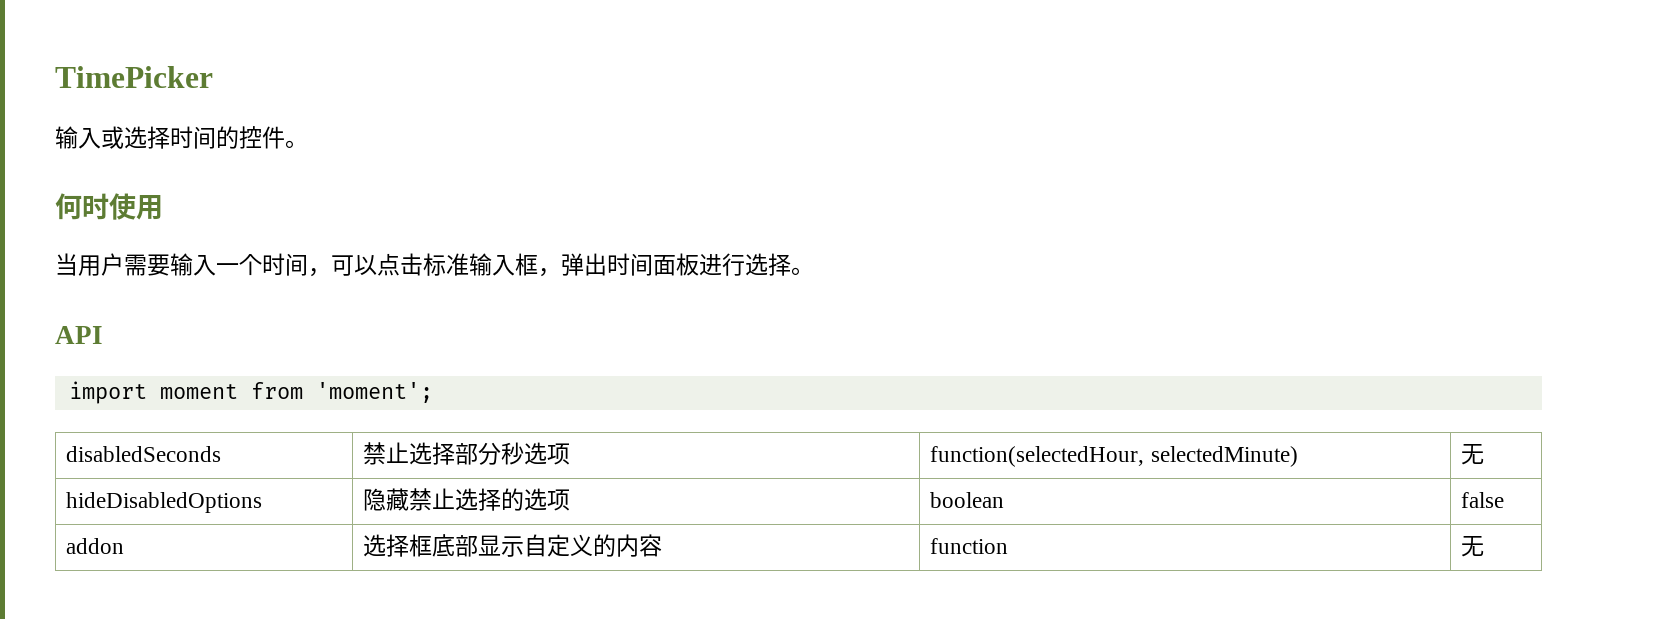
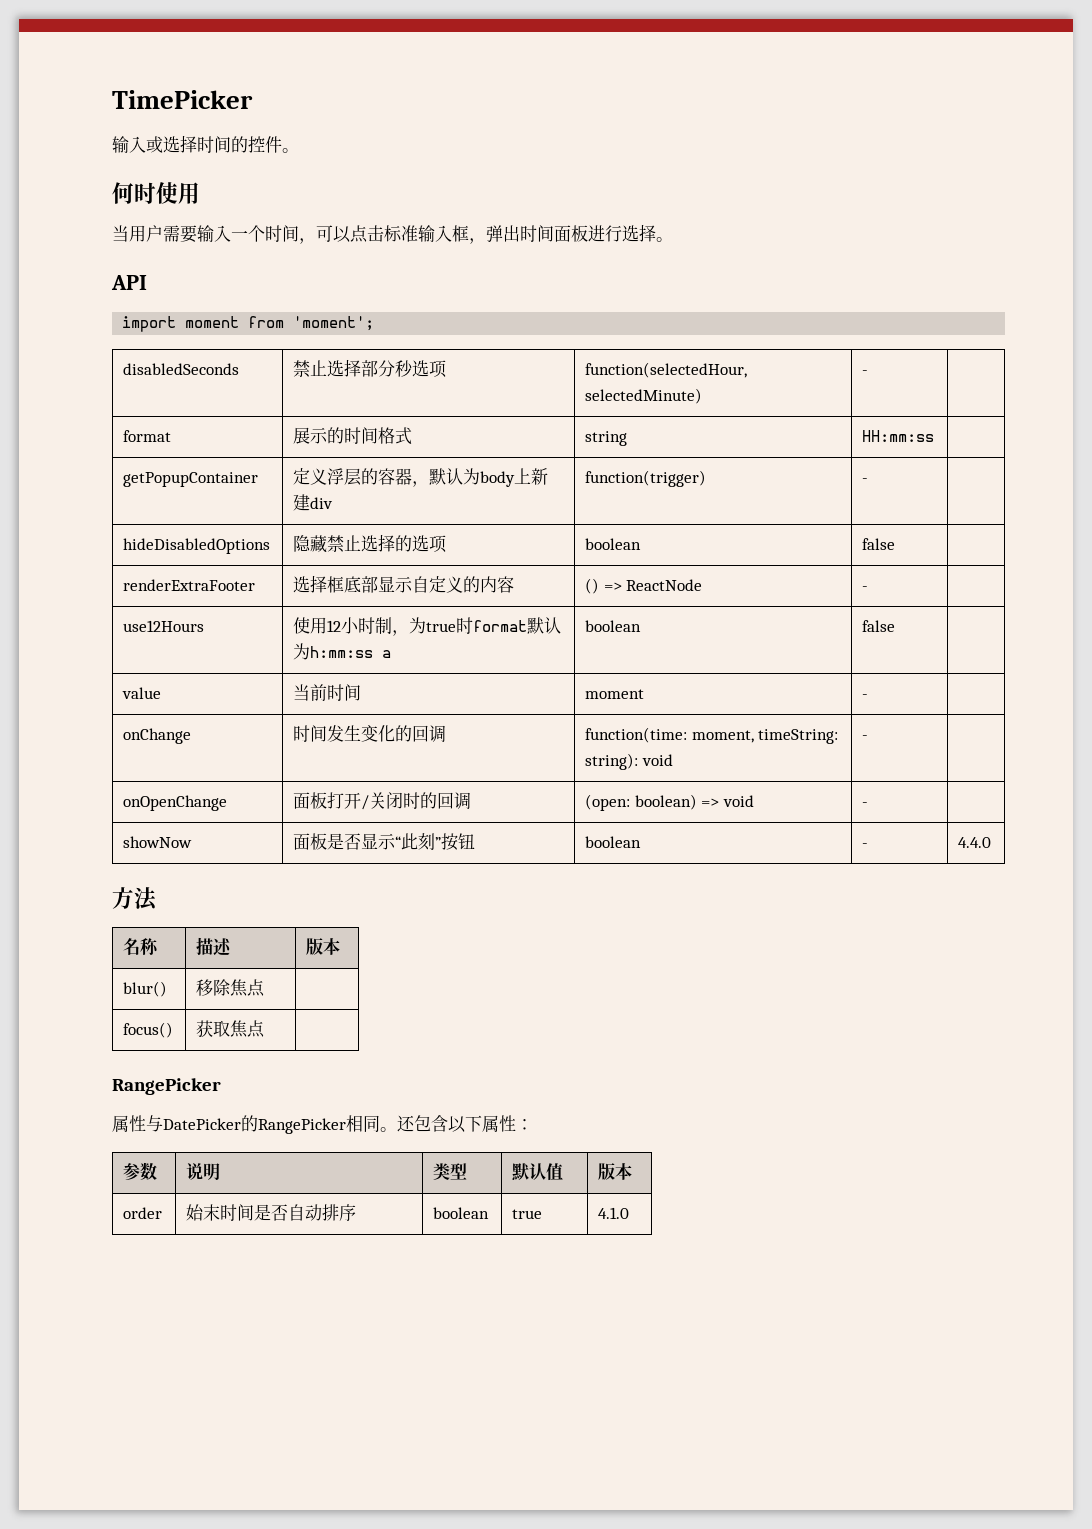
- disabledSeconds | 禁止选择部分秒选项 | function(selectedHour, selectedMinute) | 无
+ disabledSeconds | 禁止选择部分秒选项 | function(selectedHour, selectedMinute) | - |
+ format | 展示的时间格式 | string | HH:mm:ss |
+ getPopupContainer | 定义浮层的容器，默认为body上新建div | function(trigger) | - |
- hideDisabledOptions | 隐藏禁止选择的选项 | boolean | false
- addon | 选择框底部显示自定义的内容 | function | 无
+ hideDisabledOptions | 隐藏禁止选择的选项 | boolean | false |
+ renderExtraFooter | 选择框底部显示自定义的内容 | () => ReactNode | - |
+ use12Hours | 使用12小时制，为true时format默认为h:mm:ss a | boolean | false |
+ value | 当前时间 | moment | - |
+ onChange | 时间发生变化的回调 | function(time: moment, timeString: string): void | - |
+ onOpenChange | 面板打开/关闭时的回调 | (open: boolean) => void | - |
+ showNow | 面板是否显示“此刻”按钮 | boolean | - | 4.4.0
+ 方法
+ 名称 | 描述 | 版本
+ blur() | 移除焦点 |
+ focus() | 获取焦点 |
+ RangePicker
+ 属性与DatePicker的RangePicker相同。还包含以下属性：
+ 参数 | 说明 | 类型 | 默认值 | 版本
+ order | 始末时间是否自动排序 | boolean | true | 4.1.0

